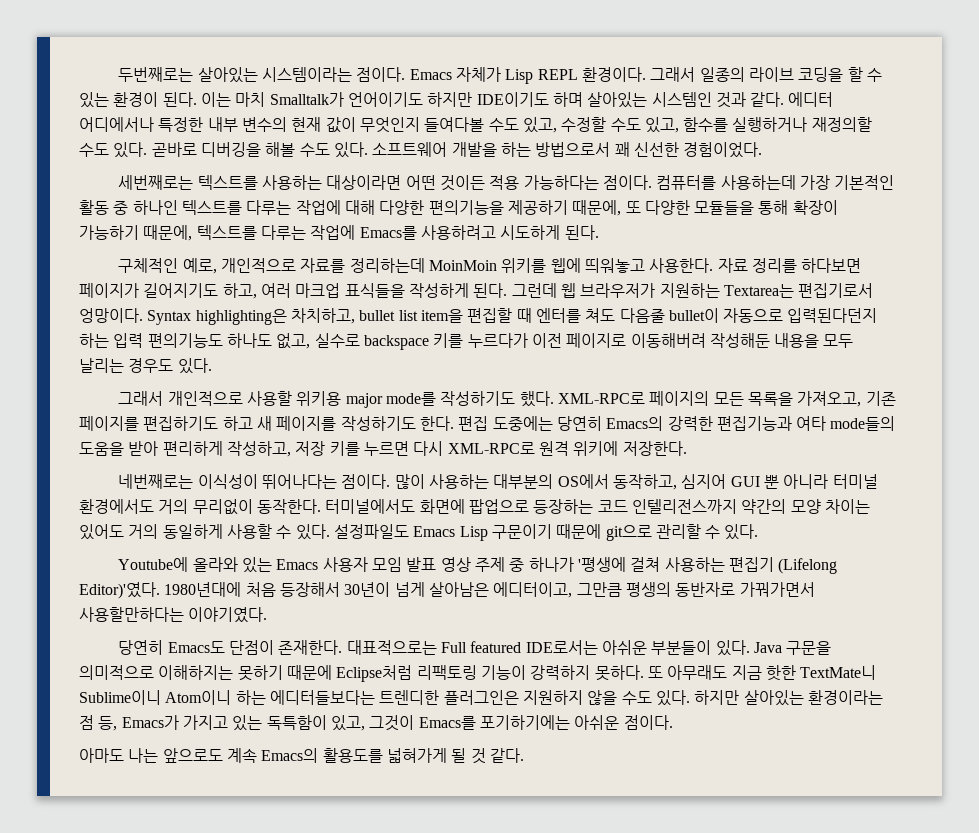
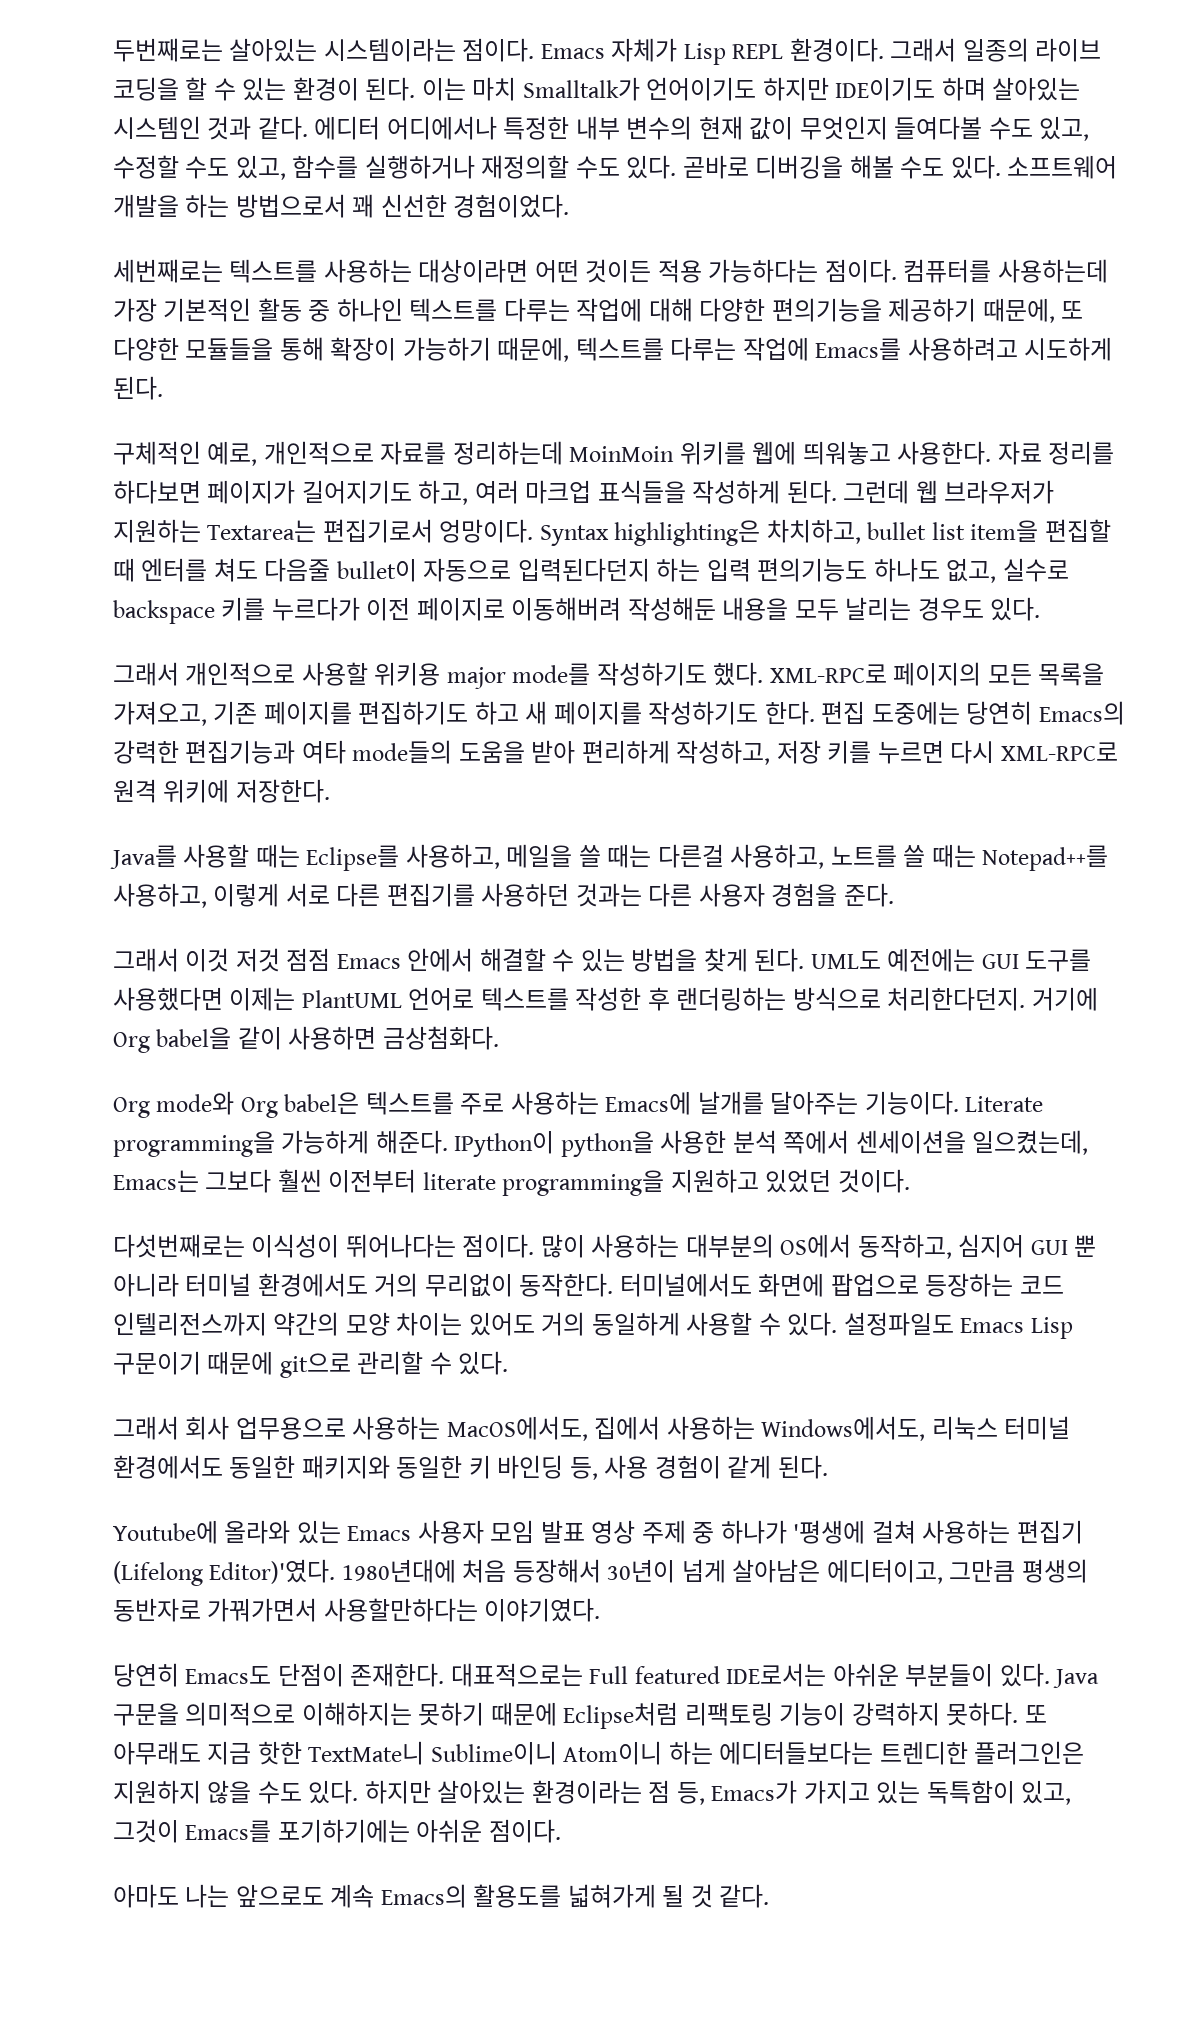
- 네번째로는 이식성이 뛰어나다는 점이다.
+ Java를 사용할 때는 Eclipse를 사용하고, 메일을 쓸 때는 다른걸 사용하고, 노트를 쓸 때는 Notepad++를 사용하고, 이렇게 서로 다른 편집기를 사용하던 것과는 다른 사용자 경험을 준다.
+ 그래서 이것 저것 점점 Emacs 안에서 해결할 수 있는 방법을 찾게 된다. UML도 예전에는 GUI 도구를 사용했다면 이제는 PlantUML 언어로 텍스트를 작성한 후 랜더링하는 방식으로 처리한다던지. 거기에 Org babel을 같이 사용하면 금상첨화다.
+ Org mode와 Org babel은 텍스트를 주로 사용하는 Emacs에 날개를 달아주는 기능이다. Literate programming을 가능하게 해준다. IPython이 python을 사용한 분석 쪽에서 센세이션을 일으켰는데, Emacs는 그보다 훨씬 이전부터 literate programming을 지원하고 있었던 것이다.
+ 다섯번째로는 이식성이 뛰어나다는 점이다.
+ 그래서 회사 업무용으로 사용하는 MacOS에서도, 집에서 사용하는 Windows에서도, 리눅스 터미널 환경에서도 동일한 패키지와 동일한 키 바인딩 등, 사용 경험이 같게 된다.

